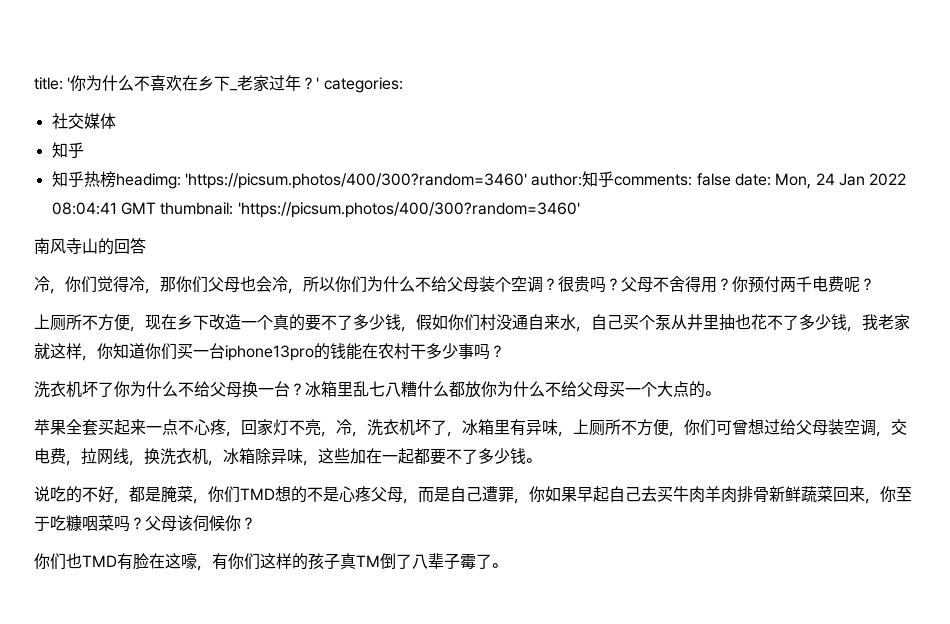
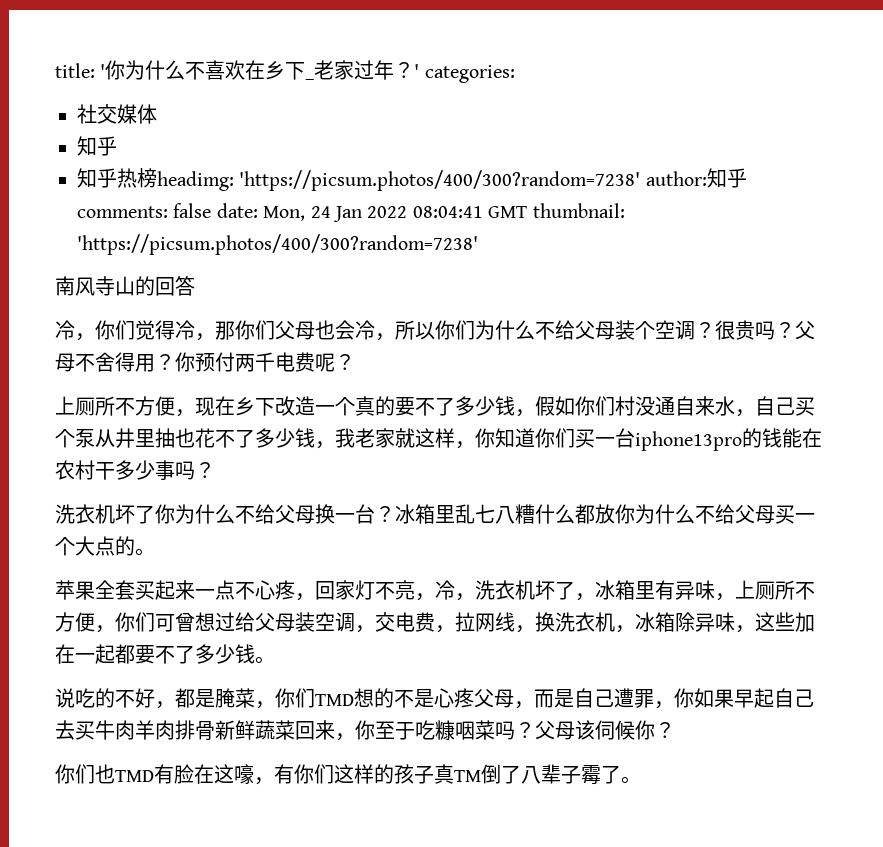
- 知乎热榜headimg: 'https://picsum.photos/400/300?random=3460' author:知乎comments: false date: Mon, 24 Jan 2022 08:04:41 GMT thumbnail: 'https://picsum.photos/400/300?random=3460'
+ 知乎热榜headimg: 'https://picsum.photos/400/300?random=7238' author:知乎comments: false date: Mon, 24 Jan 2022 08:04:41 GMT thumbnail: 'https://picsum.photos/400/300?random=7238'

